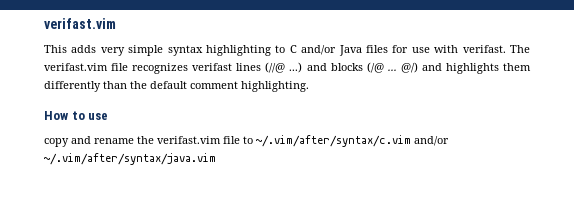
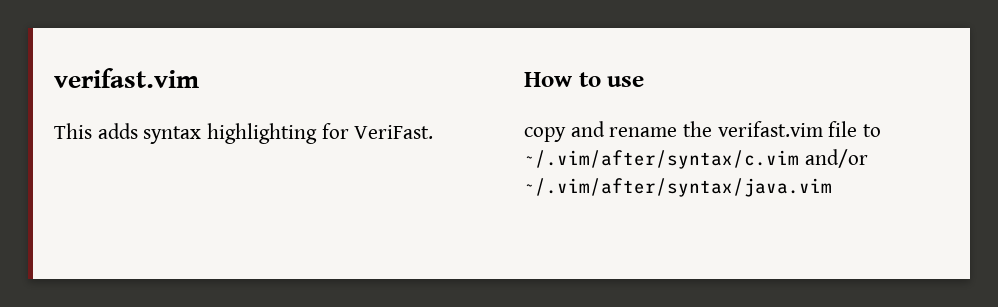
- This adds very simple syntax highlighting to C and/or Java files for use with verifast. The verifast.vim file recognizes verifast lines (//@ ...) and blocks (/@ ... @/) and highlights them differently than the default comment highlighting.
+ This adds syntax highlighting for VeriFast.

